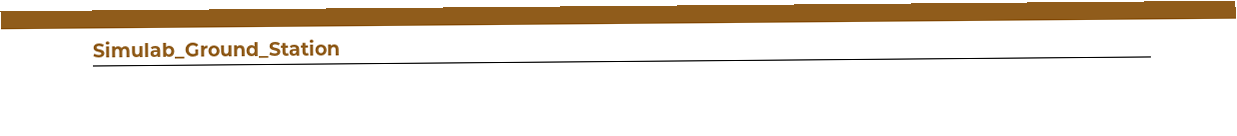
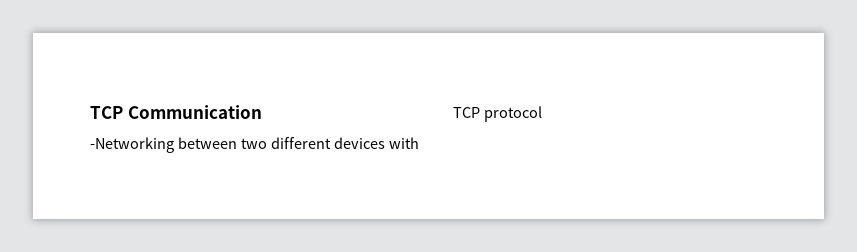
- Simulab_Ground_Station
+ TCP Communication
+ -Networking between two different devices with TCP protocol

